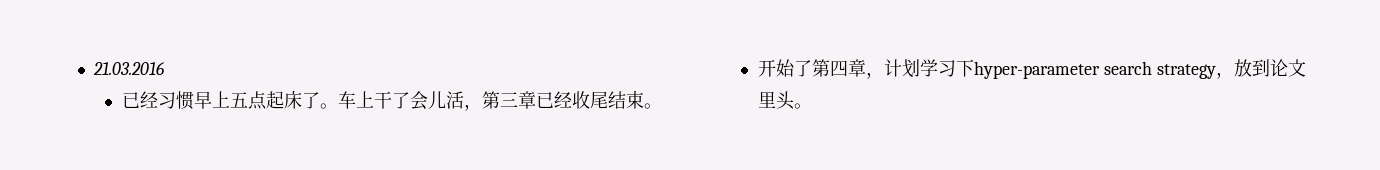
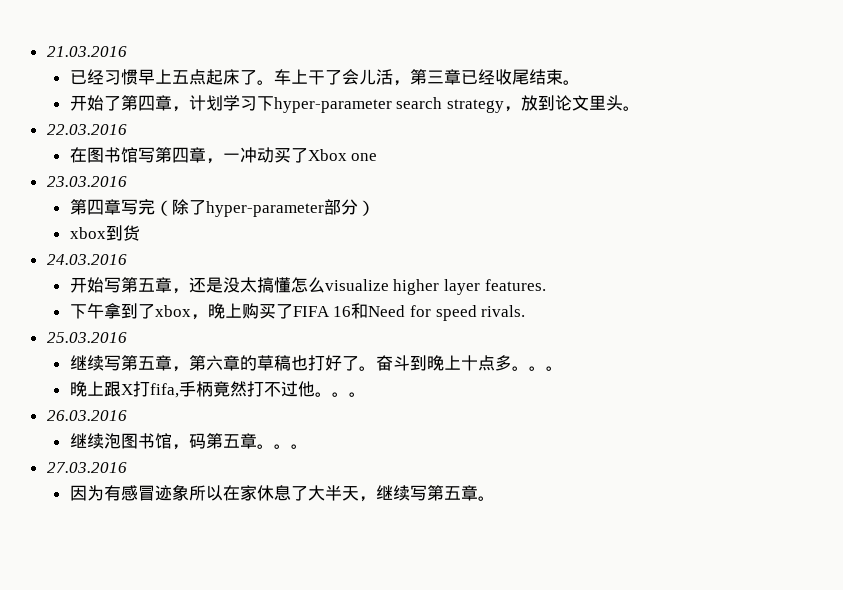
+ 22.03.2016
+ 在图书馆写第四章，一冲动买了Xbox one
+ 23.03.2016
+ 第四章写完（除了hyper-parameter部分）
+ xbox到货
+ 24.03.2016
+ 开始写第五章，还是没太搞懂怎么visualize higher layer features.
+ 下午拿到了xbox，晚上购买了FIFA 16和Need for speed rivals.
+ 25.03.2016
+ 继续写第五章，第六章的草稿也打好了。奋斗到晚上十点多。。。
+ 晚上跟X打fifa,手柄竟然打不过他。。。
+ 26.03.2016
+ 继续泡图书馆，码第五章。。。
+ 27.03.2016
+ 因为有感冒迹象所以在家休息了大半天，继续写第五章。

